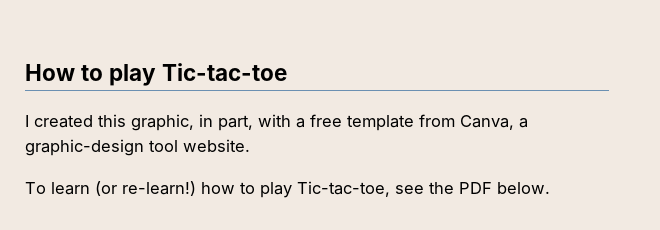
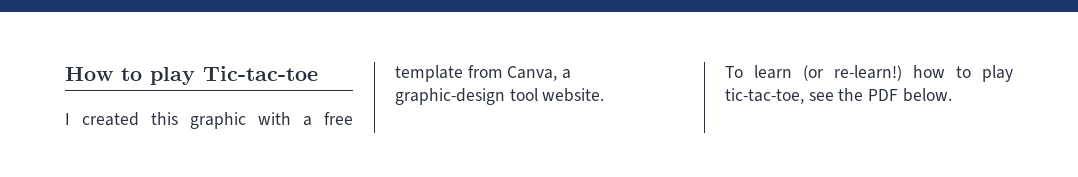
- I created this graphic, in part, with a free template from Canva, a graphic-design tool website.
+ I created this graphic with a free template from Canva, a graphic-design tool website.
- To learn (or re-learn!) how to play Tic-tac-toe, see the PDF below.
+ To learn (or re-learn!) how to play tic-tac-toe, see the PDF below.

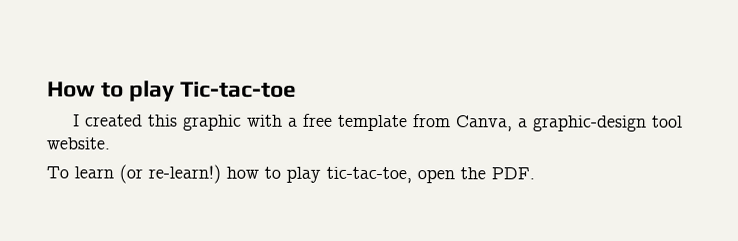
- To learn (or re-learn!) how to play tic-tac-toe, see the PDF below.
+ To learn (or re-learn!) how to play tic-tac-toe, open the PDF.

